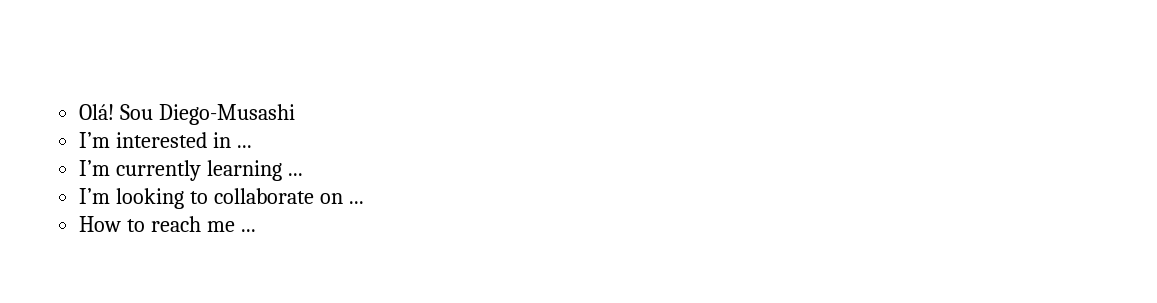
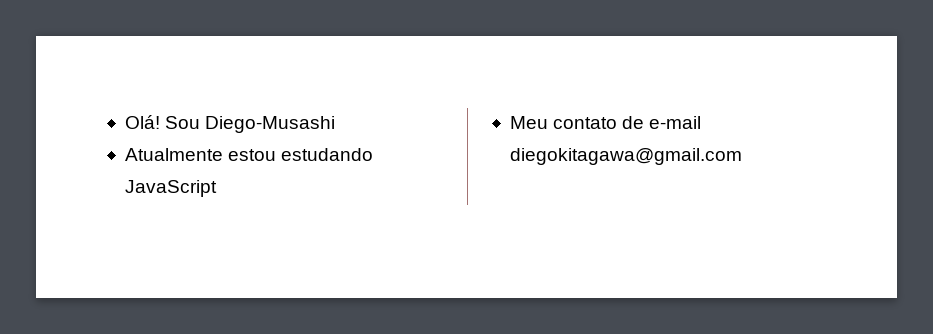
- I’m interested in ...
- I’m currently learning ...
- I’m looking to collaborate on ...
- How to reach me ...
+ Atualmente estou estudando JavaScript
+ Meu contato de e-mail diegokitagawa@gmail.com

